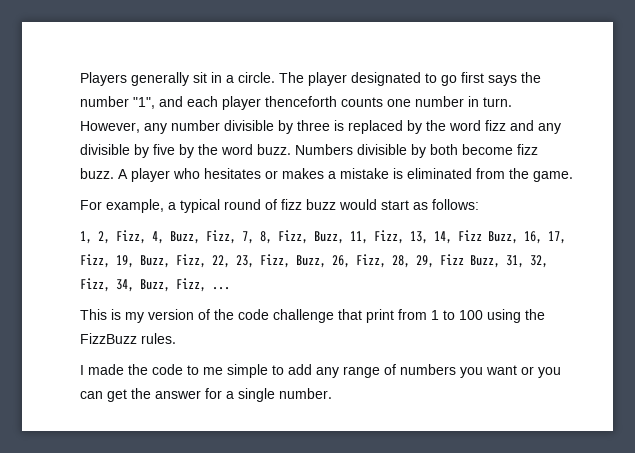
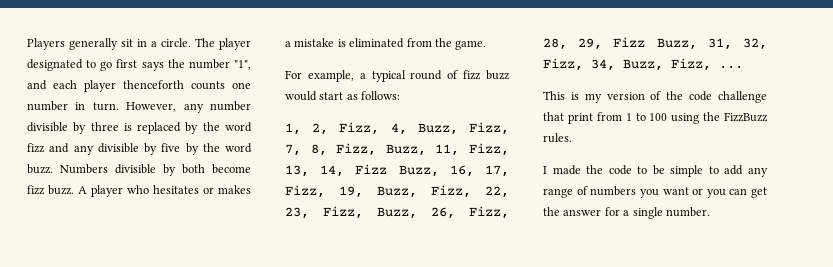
- I made the code to me simple to add any range of numbers you want or you can get the answer for a single number.
+ I made the code to be simple to add any range of numbers you want or you can get the answer for a single number.

